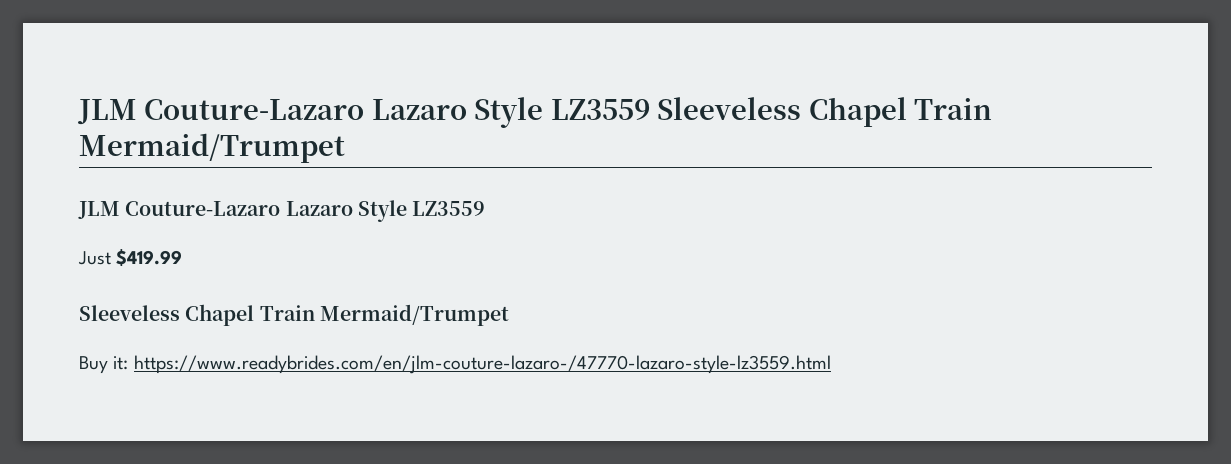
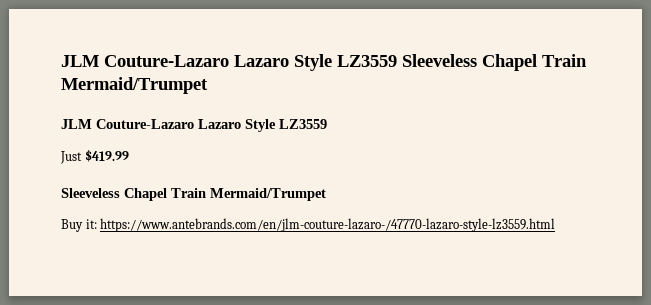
- Buy it: https://www.readybrides.com/en/jlm-couture-lazaro-/47770-lazaro-style-lz3559.html
+ Buy it: https://www.antebrands.com/en/jlm-couture-lazaro-/47770-lazaro-style-lz3559.html

